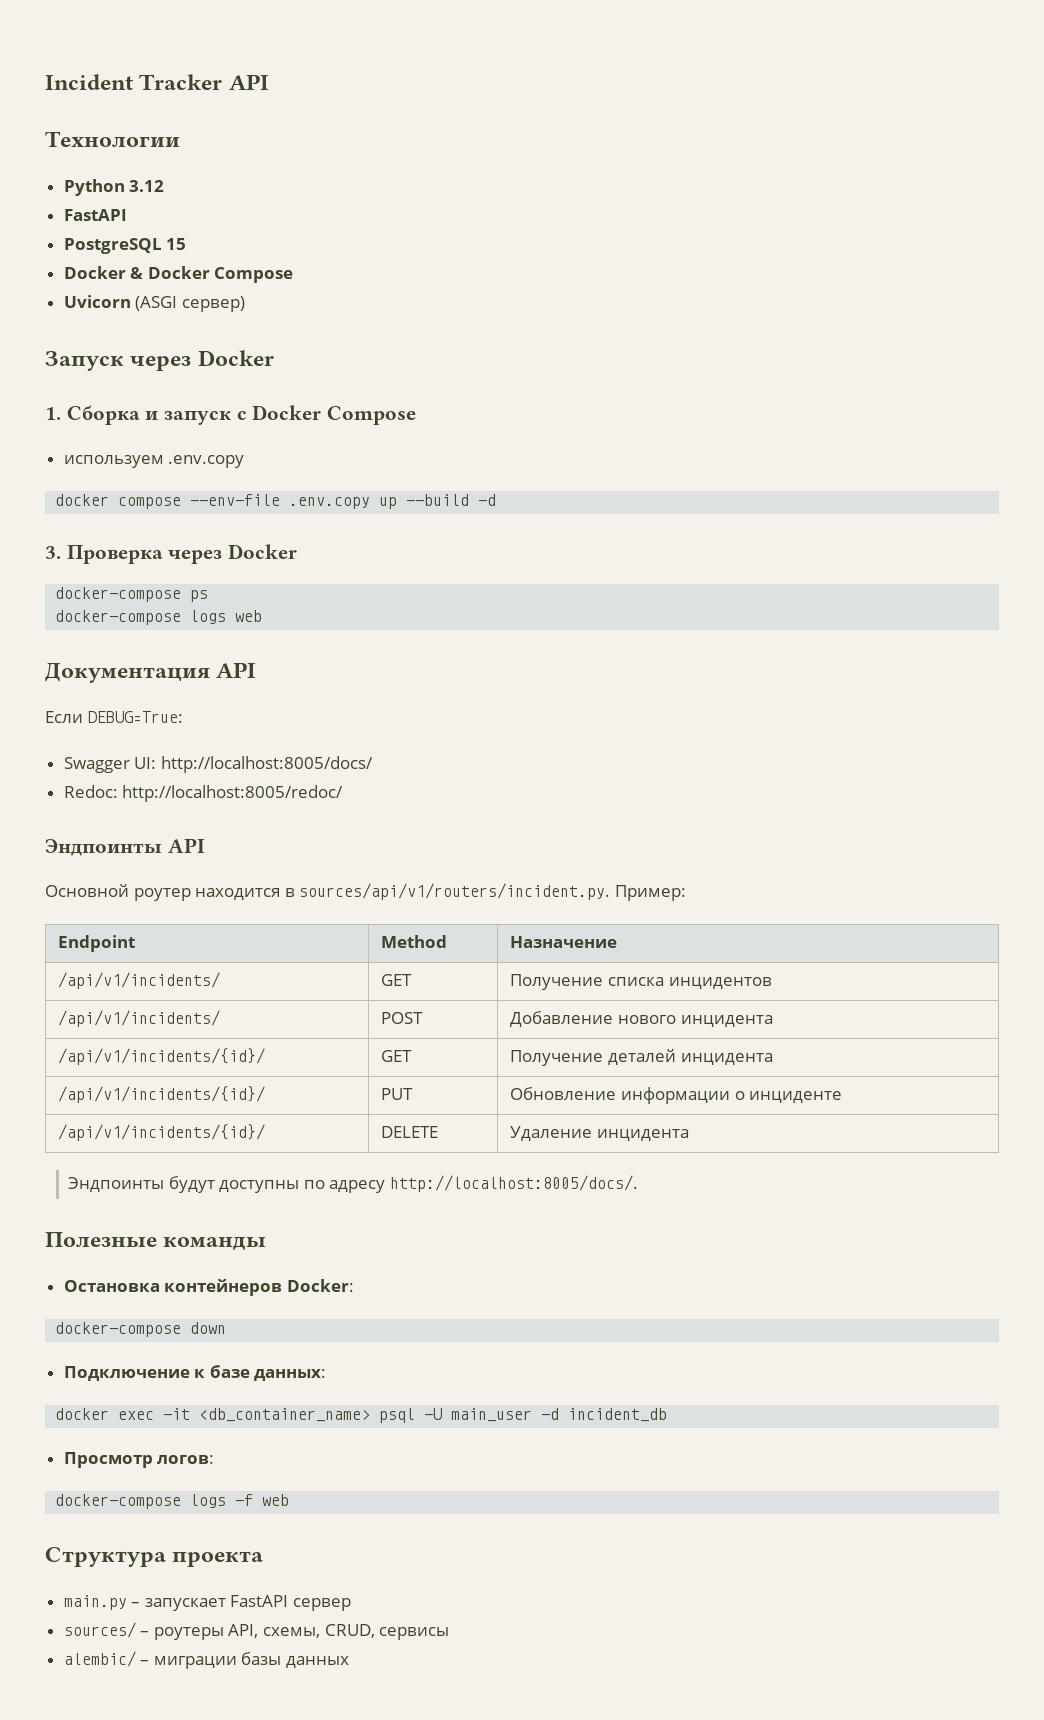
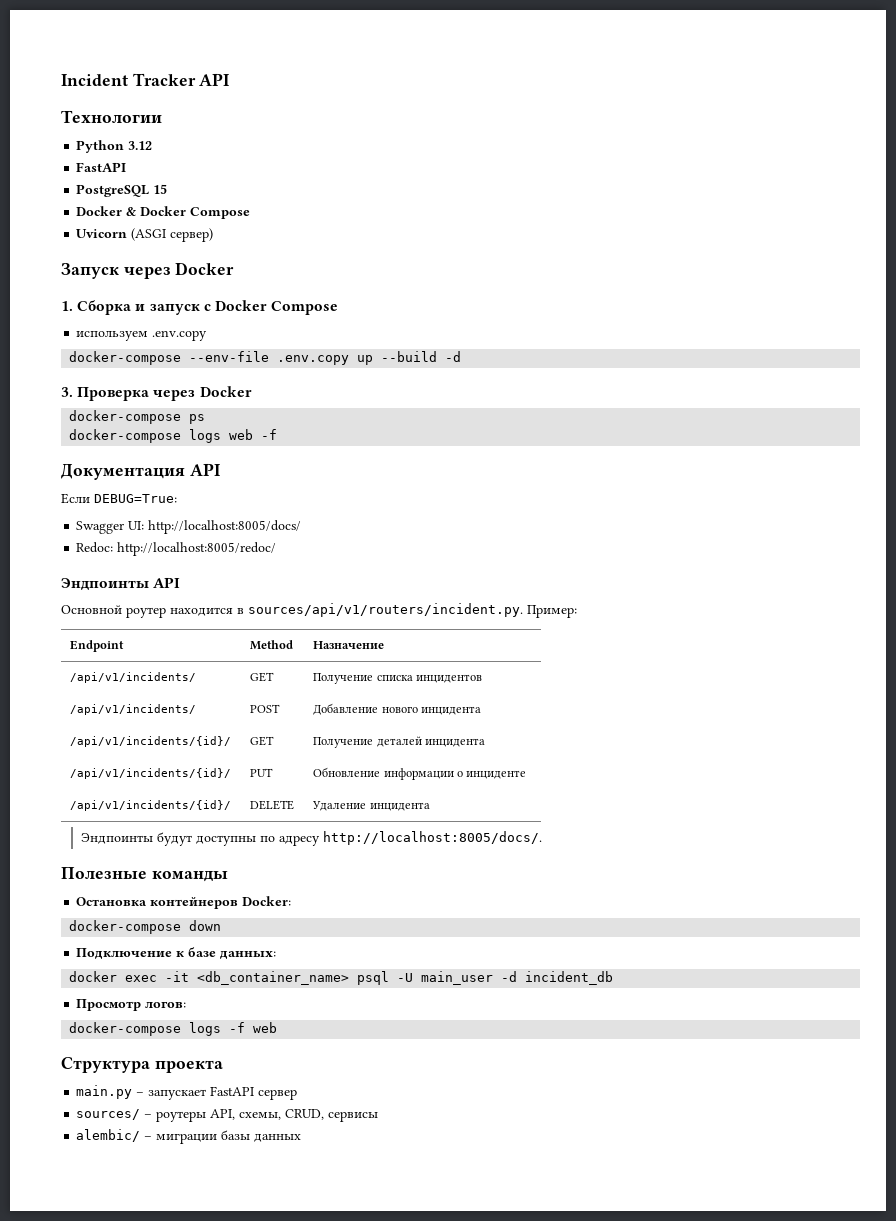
- docker compose --env-file .env.copy up --build -d
+ docker-compose --env-file .env.copy up --build -d
- docker-compose logs web
+ docker-compose logs web -f

